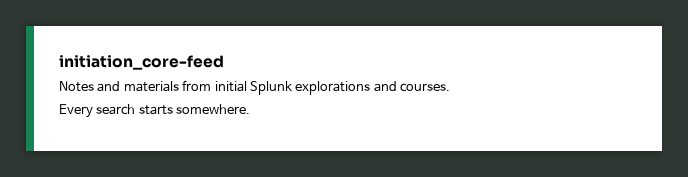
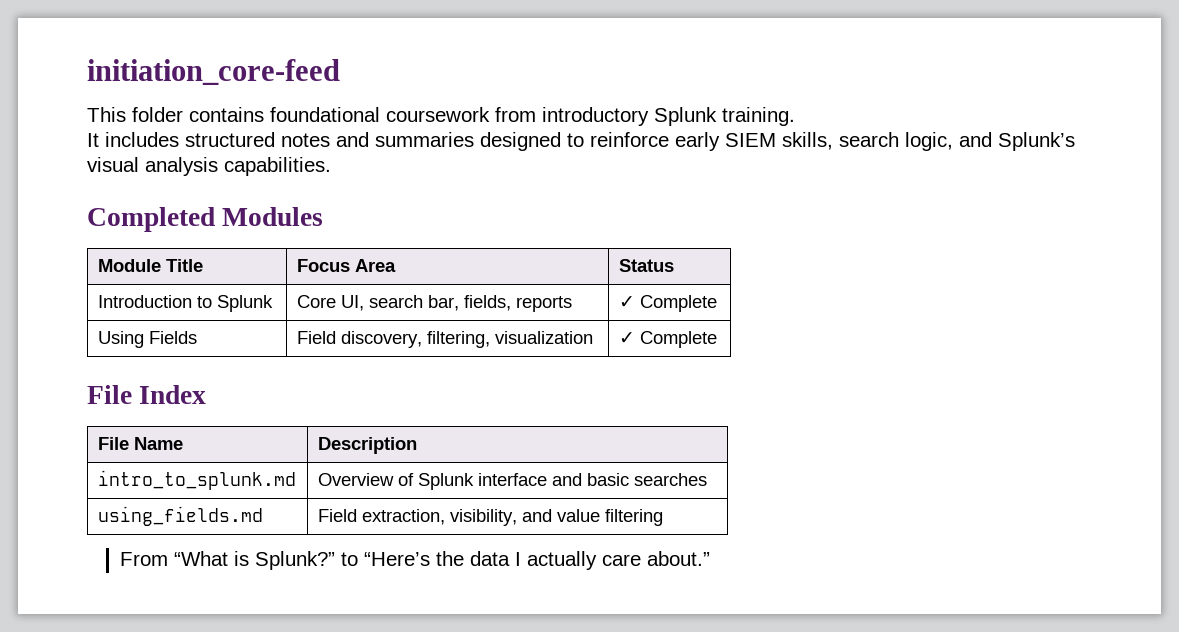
- Notes and materials from initial Splunk explorations and courses.
- Every search starts somewhere.
+ This folder contains foundational coursework from introductory Splunk training.
+ It includes structured notes and summaries designed to reinforce early SIEM skills, search logic, and Splunk’s visual analysis capabilities.
+ Completed Modules
+ Module Title | Focus Area | Status
+ Introduction to Splunk | Core UI, search bar, fields, reports | ✓ Complete
+ Using Fields | Field discovery, filtering, visualization | ✓ Complete
+ File Index
+ File Name | Description
+ intro_to_splunk.md | Overview of Splunk interface and basic searches
+ using_fields.md | Field extraction, visibility, and value filtering
+ From “What is Splunk?” to “Here’s the data I actually care about.”

